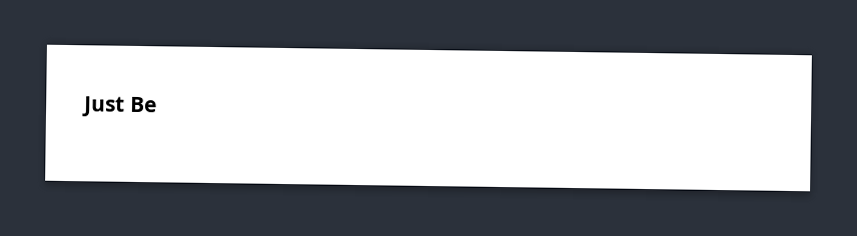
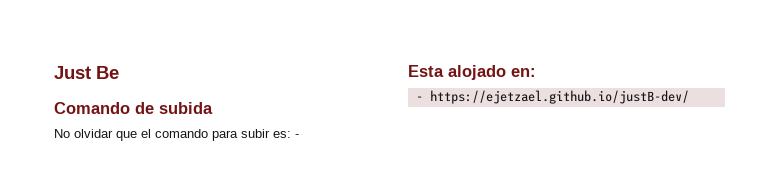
+ Comando de subida
+ No olvidar que el comando para subir es: -
+ Esta alojado en:
+ - https://ejetzael.github.io/justB-dev/

